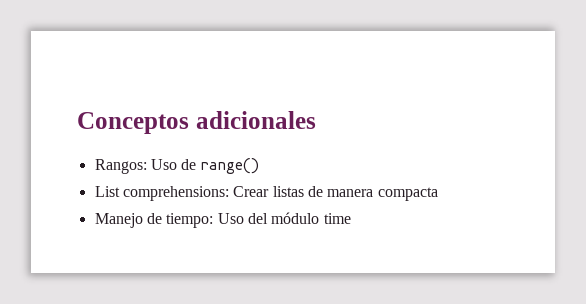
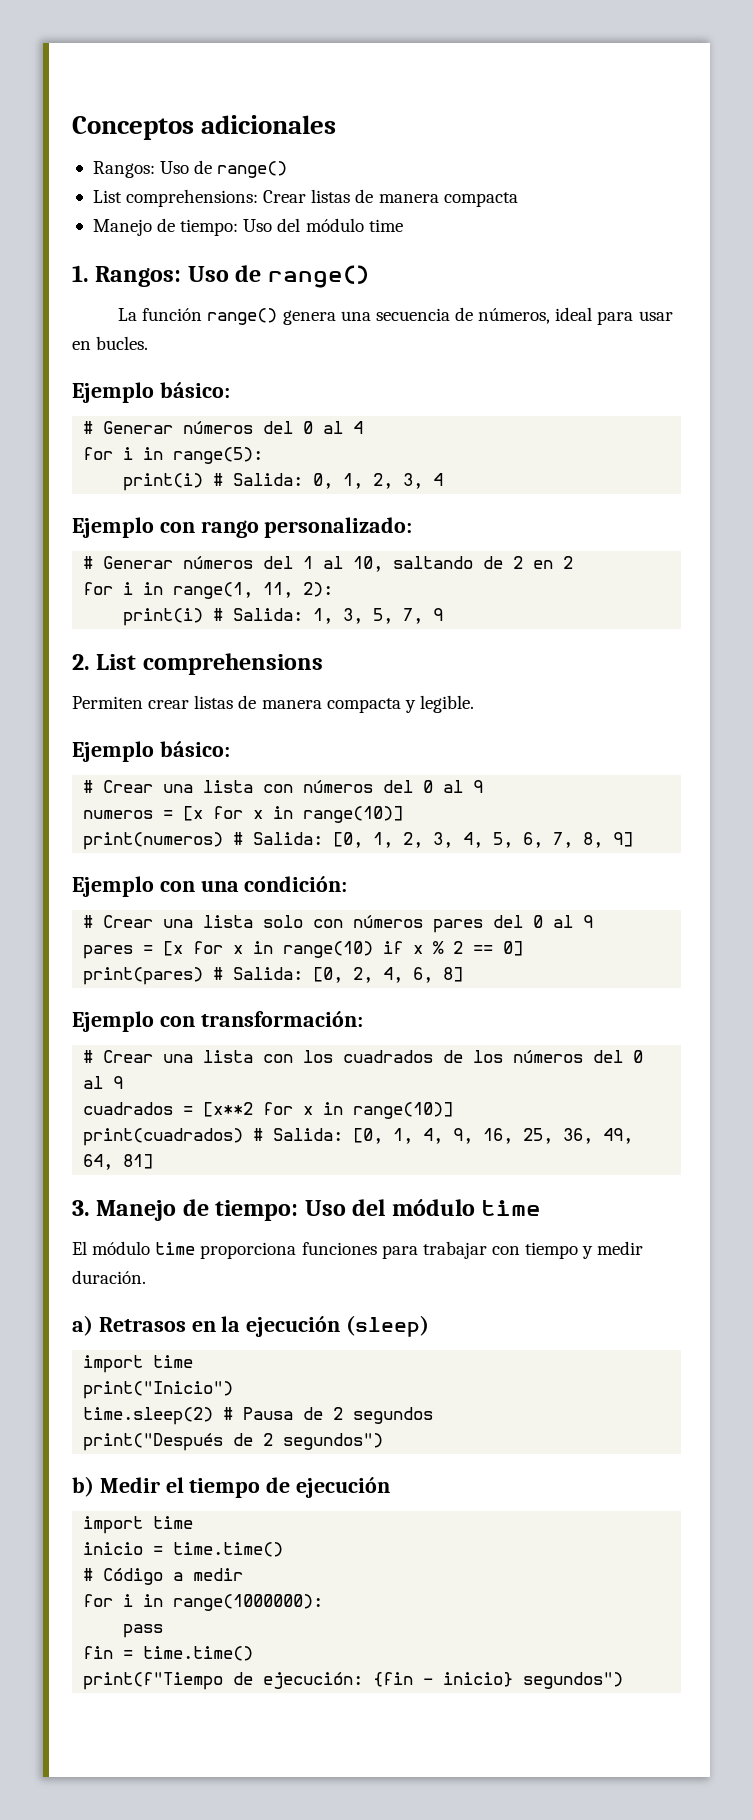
+ 1. Rangos: Uso de range()
+ La función range() genera una secuencia de números, ideal para usar en bucles.
+ Ejemplo básico:
+ # Generar números del 0 al 4
+ for i in range(5):
+ print(i) # Salida: 0, 1, 2, 3, 4
+ Ejemplo con rango personalizado:
+ # Generar números del 1 al 10, saltando de 2 en 2
+ for i in range(1, 11, 2):
+ print(i) # Salida: 1, 3, 5, 7, 9
+ 2. List comprehensions
+ Permiten crear listas de manera compacta y legible.
+ Ejemplo básico:
+ # Crear una lista con números del 0 al 9
+ numeros = [x for x in range(10)]
+ print(numeros) # Salida: [0, 1, 2, 3, 4, 5, 6, 7, 8, 9]
+ Ejemplo con una condición:
+ # Crear una lista solo con números pares del 0 al 9
+ pares = [x for x in range(10) if x % 2 == 0]
+ print(pares) # Salida: [0, 2, 4, 6, 8]
+ Ejemplo con transformación:
+ # Crear una lista con los cuadrados de los números del 0 al 9
+ cuadrados = [x**2 for x in range(10)]
+ print(cuadrados) # Salida: [0, 1, 4, 9, 16, 25, 36, 49, 64, 81]
+ 3. Manejo de tiempo: Uso del módulo time
+ El módulo time proporciona funciones para trabajar con tiempo y medir duración.
+ a) Retrasos en la ejecución (sleep)
+ import time
+ print("Inicio")
+ time.sleep(2) # Pausa de 2 segundos
+ print("Después de 2 segundos")
+ b) Medir el tiempo de ejecución
+ import time
+ inicio = time.time()
+ # Código a medir
+ for i in range(1000000):
+ pass
+ fin = time.time()
+ print(f"Tiempo de ejecución: {fin - inicio} segundos")

